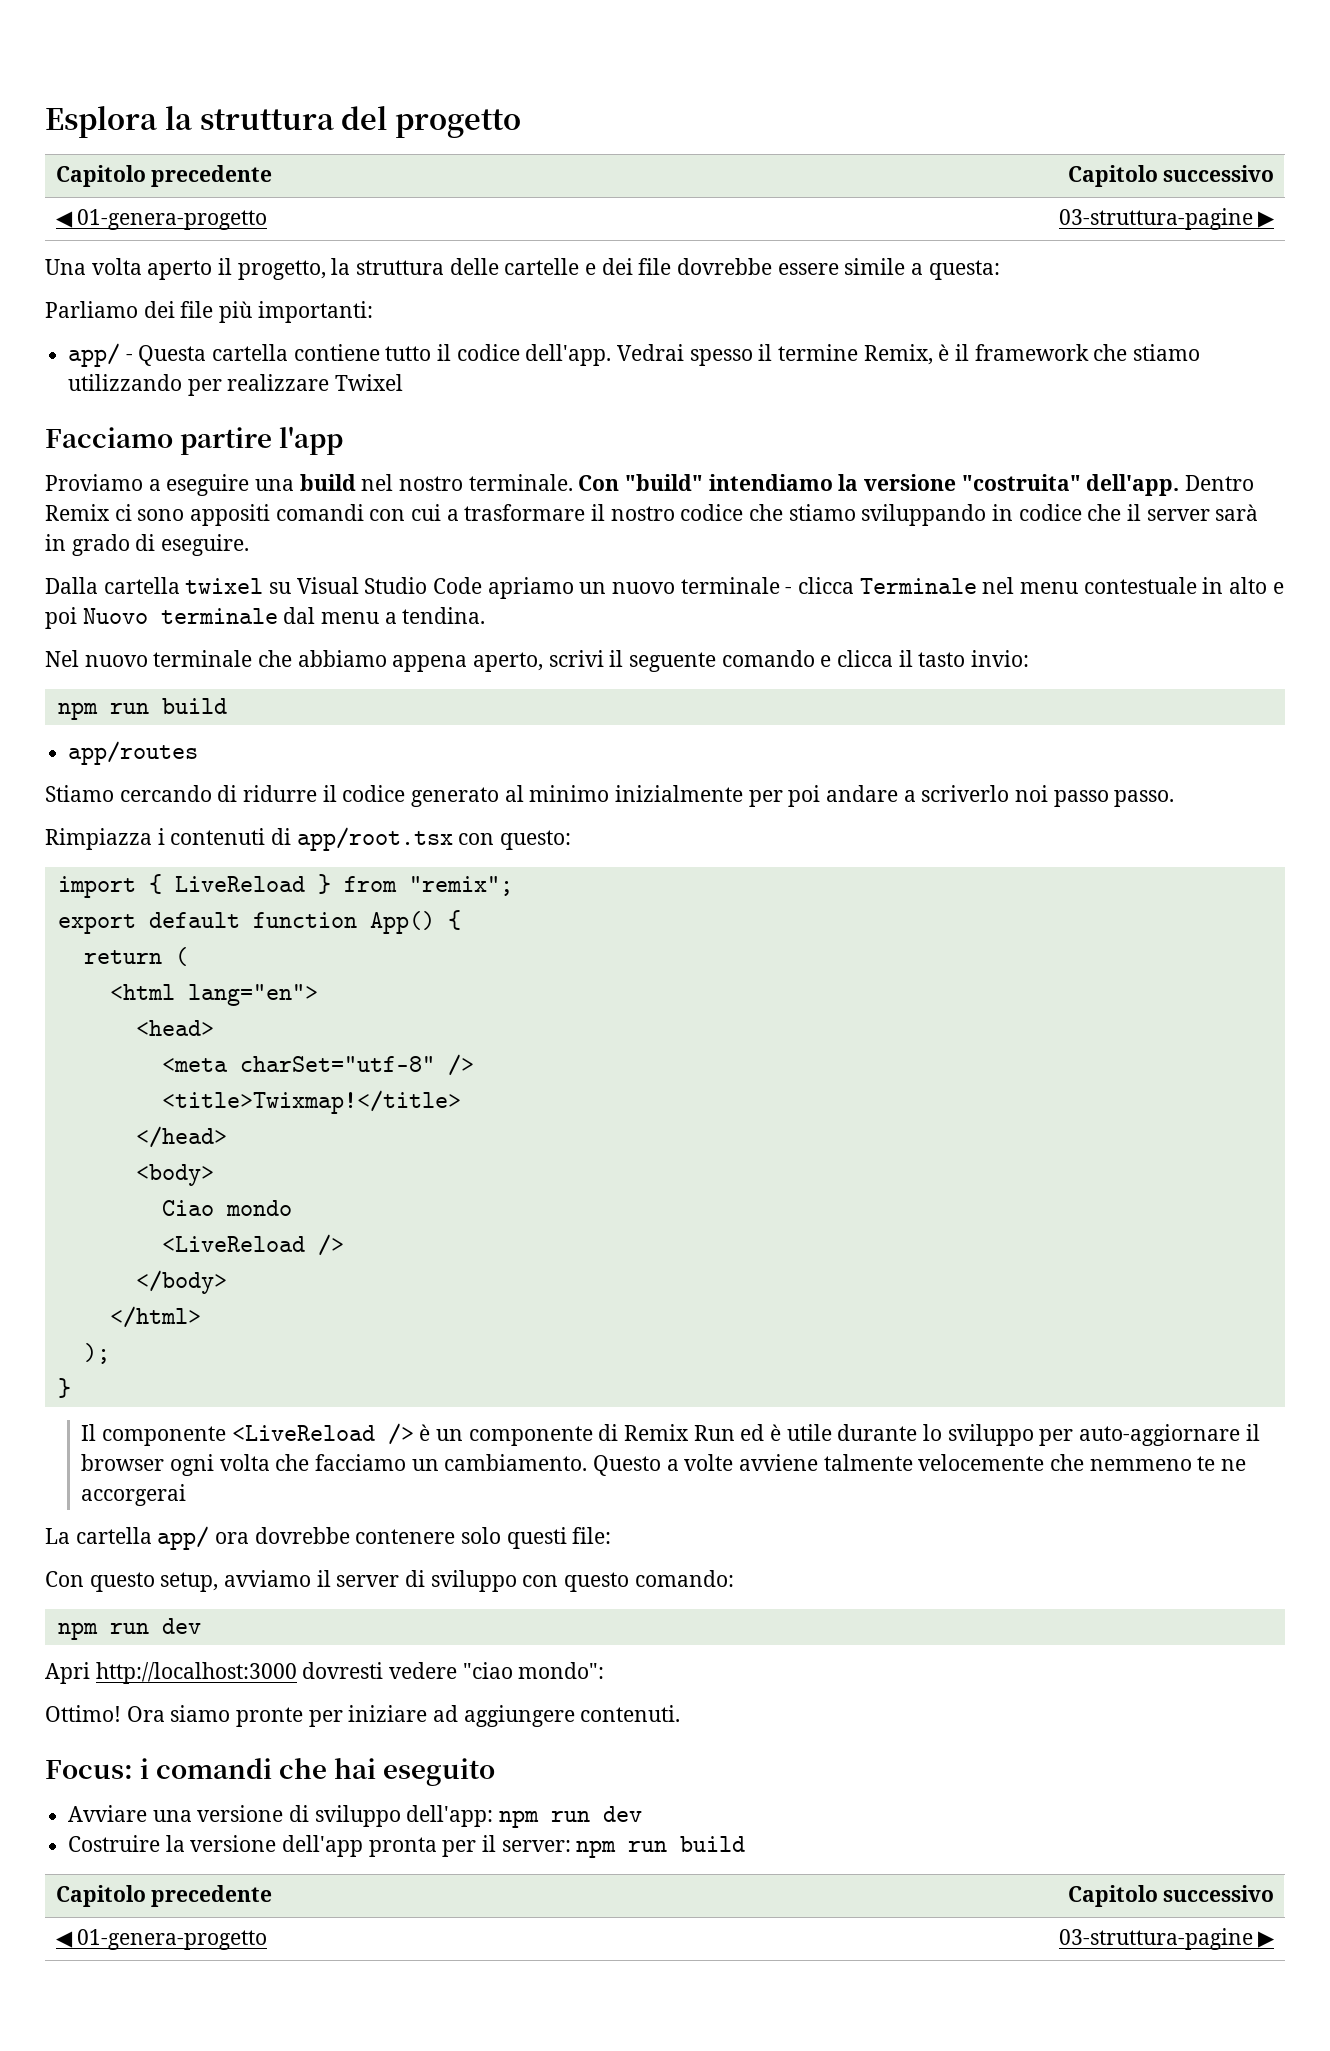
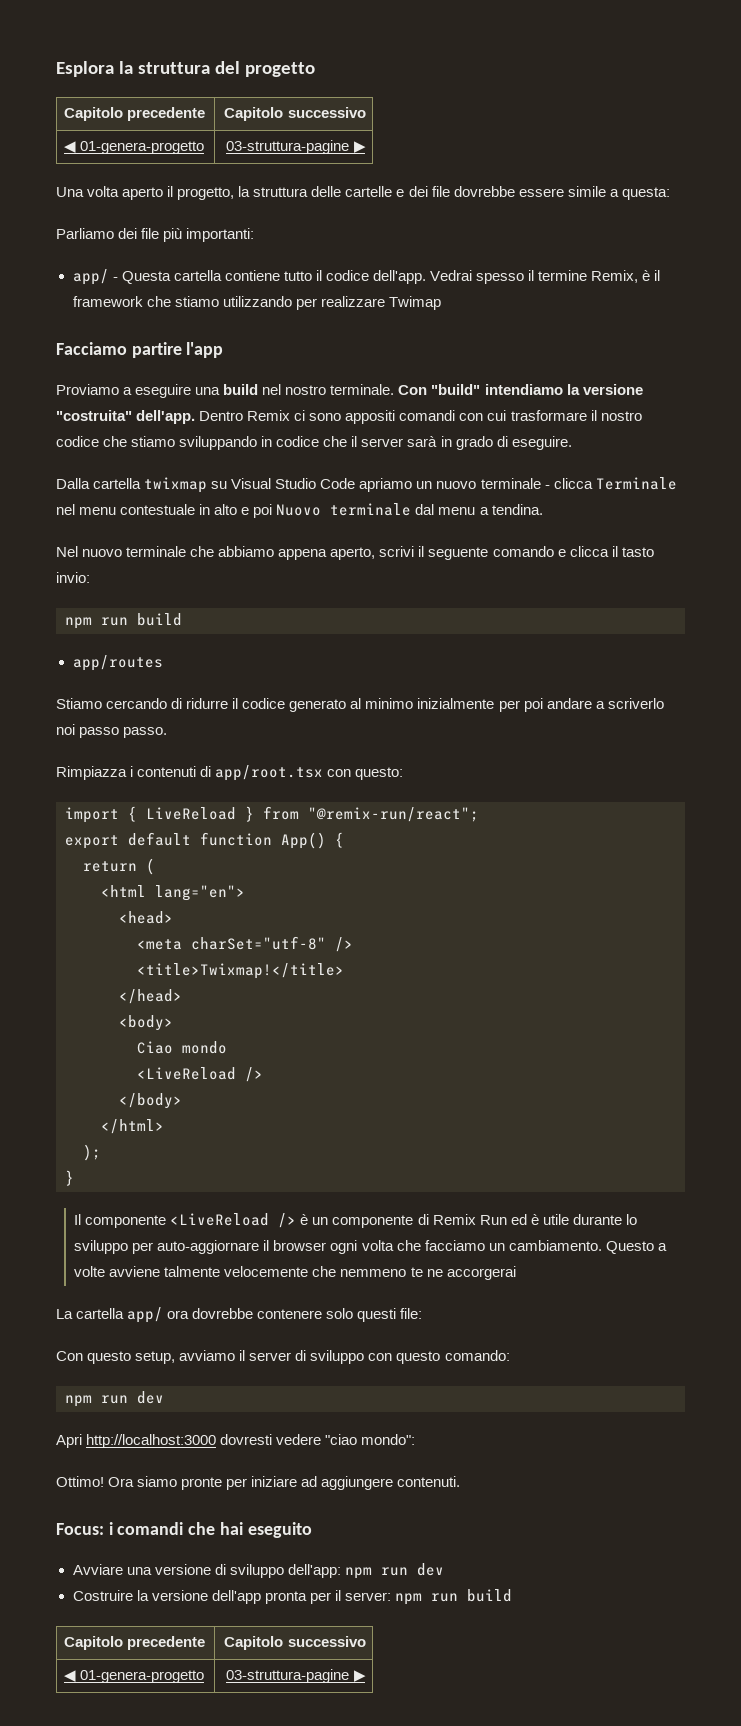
- Vedrai spesso il termine Remix, è il framework che stiamo utilizzando per realizzare Twixel
+ Vedrai spesso il termine Remix, è il framework che stiamo utilizzando per realizzare Twimap
- Dentro Remix ci sono appositi comandi con cui a trasformare il nostro codice che stiamo sviluppando in codice che il server sarà in grado di eseguire.
+ Dentro Remix ci sono appositi comandi con cui trasformare il nostro codice che stiamo sviluppando in codice che il server sarà in grado di eseguire.
- Dalla cartella twixel su Visual Studio Code apriamo un nuovo terminale - clicca Terminale nel menu contestuale in alto e poi Nuovo terminale dal menu a tendina.
+ Dalla cartella twixmap su Visual Studio Code apriamo un nuovo terminale - clicca Terminale nel menu contestuale in alto e poi Nuovo terminale dal menu a tendina.
- import { LiveReload } from "remix";
+ import { LiveReload } from "@remix-run/react";

